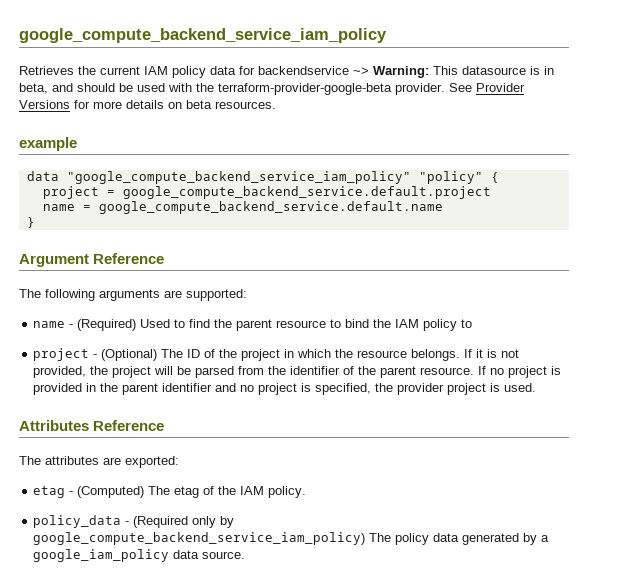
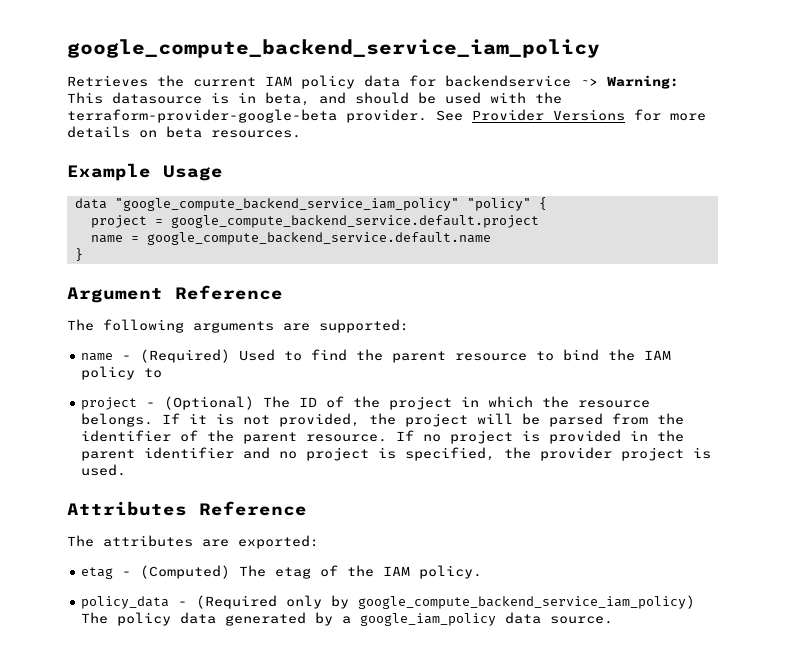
- example
+ Example Usage

